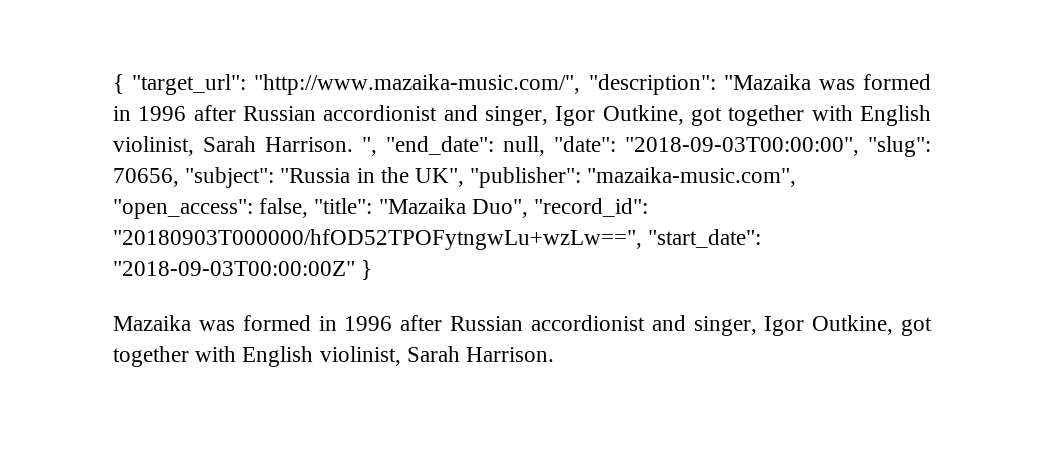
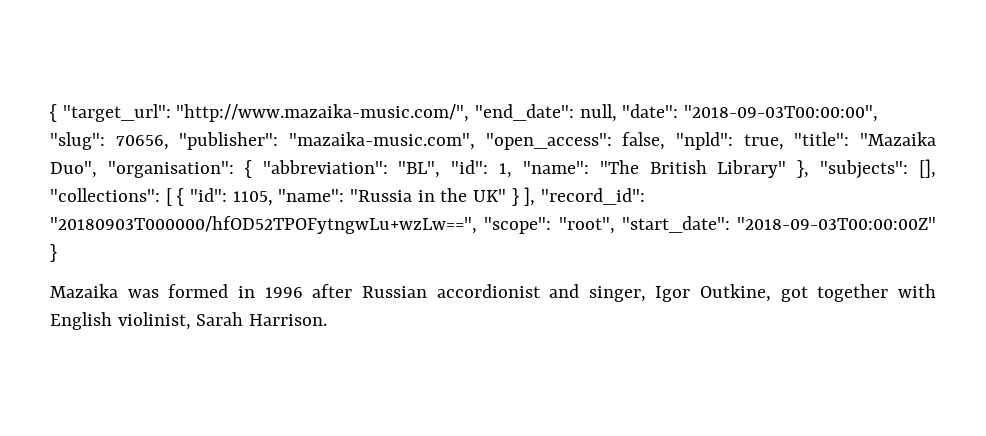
- { "target_url": "http://www.mazaika-music.com/", "description": "Mazaika was formed in 1996 after Russian accordionist and singer, Igor Outkine, got together with English violinist, Sarah Harrison. ", "end_date": null, "date": "2018-09-03T00:00:00", "slug": 70656, "subject": "Russia in the UK", "publisher": "mazaika-music.com", "open_access": false, "title": "Mazaika Duo", "record_id": "20180903T000000/hfOD52TPOFytngwLu+wzLw==", "start_date": "2018-09-03T00:00:00Z" }
+ { "target_url": "http://www.mazaika-music.com/", "end_date": null, "date": "2018-09-03T00:00:00", "slug": 70656, "publisher": "mazaika-music.com", "open_access": false, "npld": true, "title": "Mazaika Duo", "organisation": { "abbreviation": "BL", "id": 1, "name": "The British Library" }, "subjects": [], "collections": [ { "id": 1105, "name": "Russia in the UK" } ], "record_id": "20180903T000000/hfOD52TPOFytngwLu+wzLw==", "scope": "root", "start_date": "2018-09-03T00:00:00Z" }

